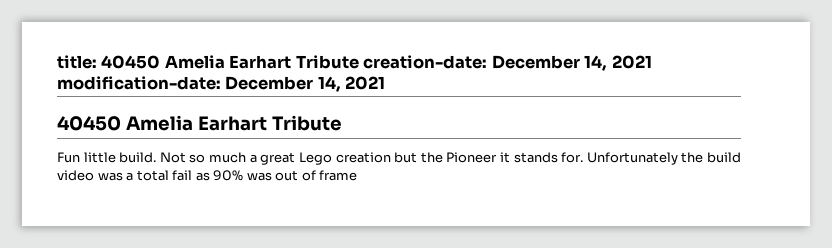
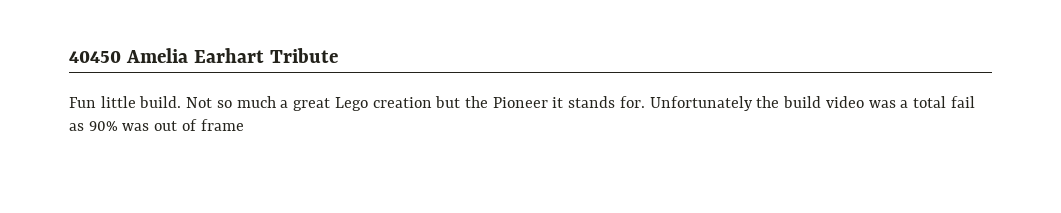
- title: 40450 Amelia Earhart Tribute creation-date: December 14, 2021 modification-date: December 14, 2021

